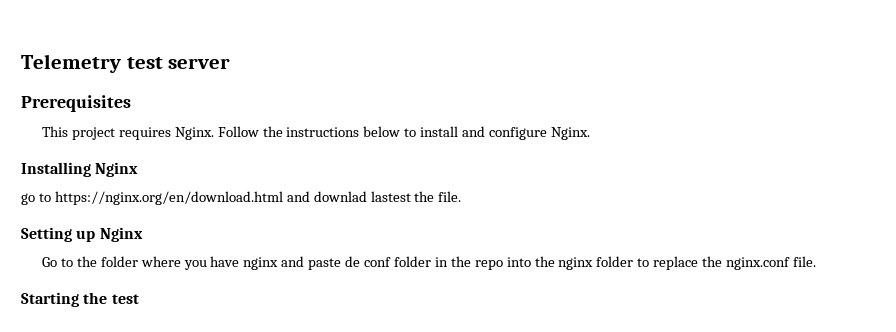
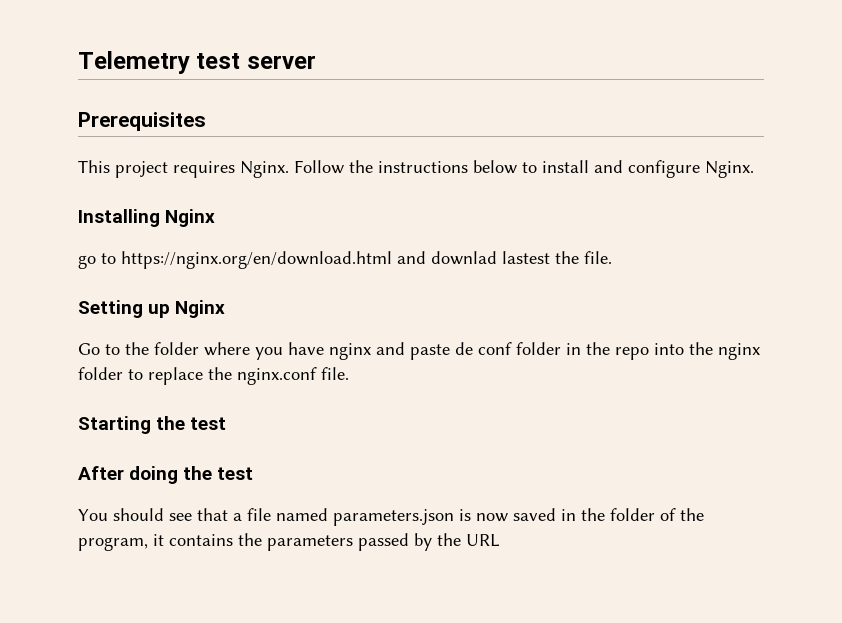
+ After doing the test
+ You should see that a file named parameters.json is now saved in the folder of the program, it contains the parameters passed by the URL

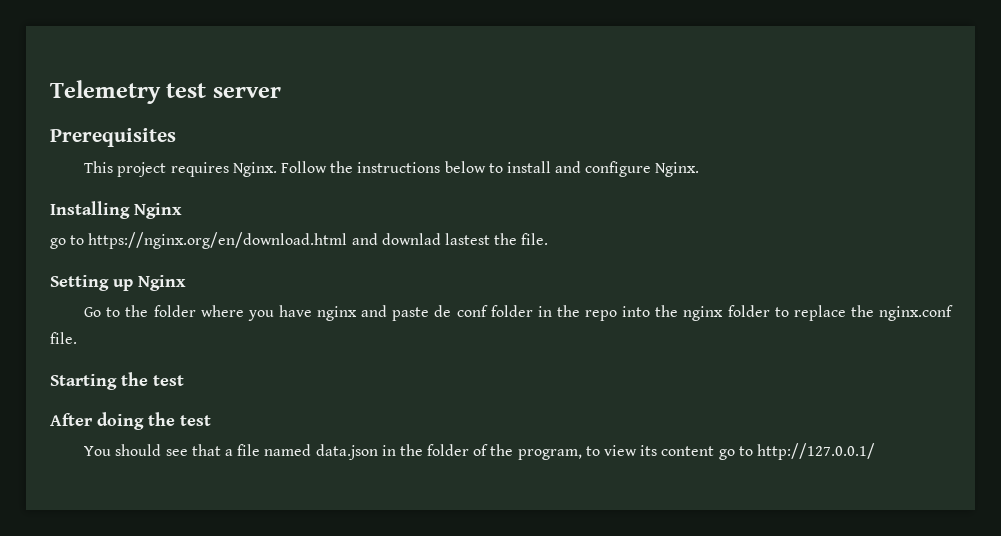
- You should see that a file named parameters.json is now saved in the folder of the program, it contains the parameters passed by the URL
+ You should see that a file named data.json in the folder of the program, to view its content go to http://127.0.0.1/

